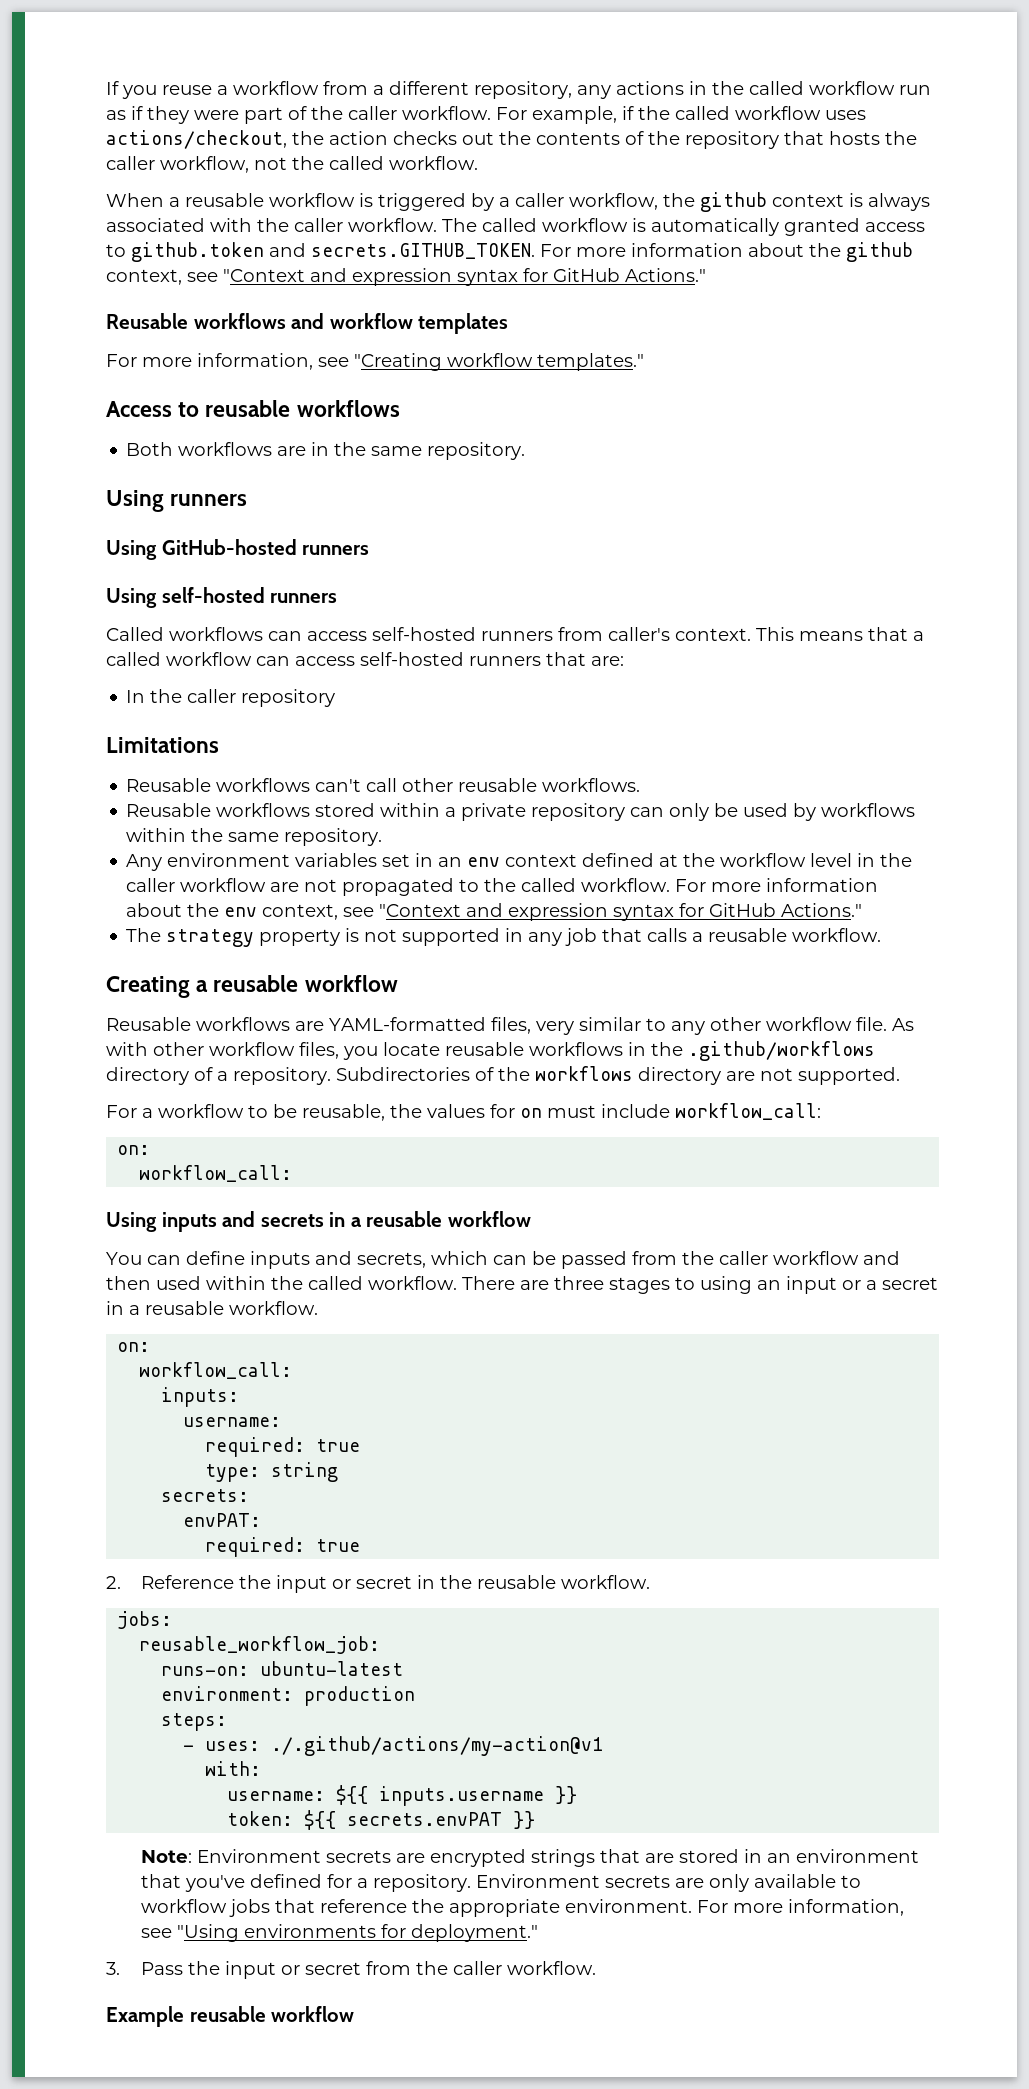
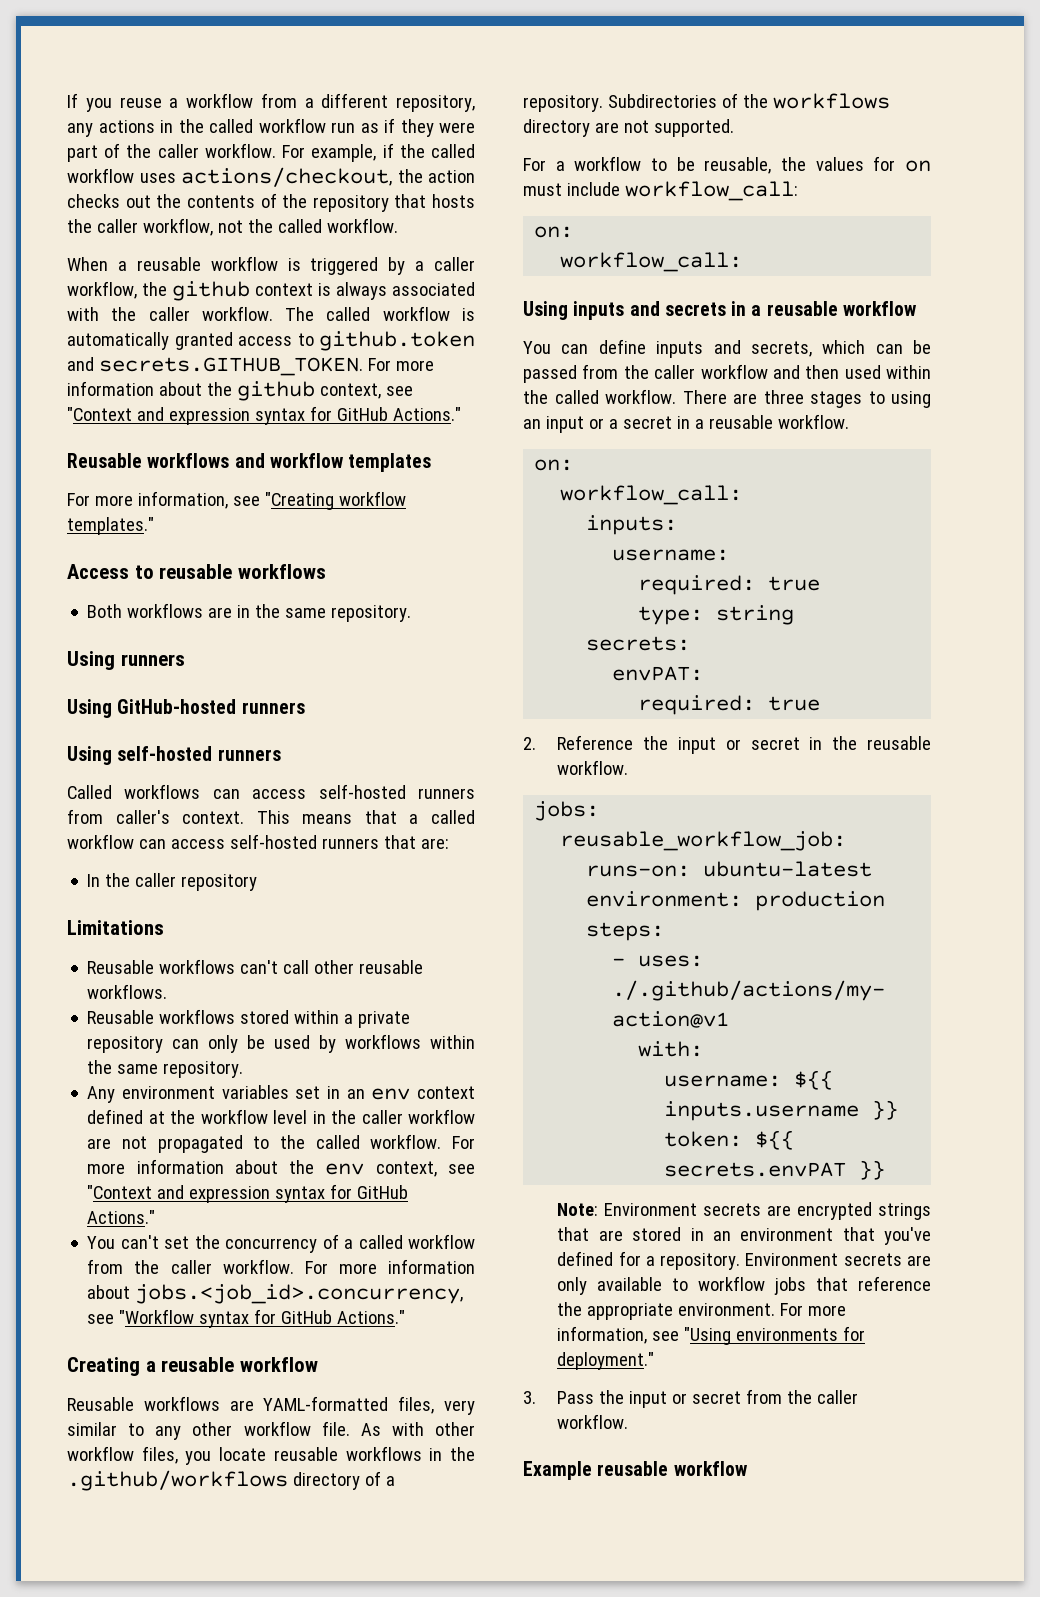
- The strategy property is not supported in any job that calls a reusable workflow.
+ You can't set the concurrency of a called workflow from the caller workflow. For more information about jobs.<job_id>.concurrency, see "Workflow syntax for GitHub Actions."

